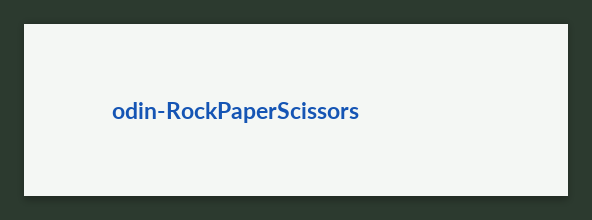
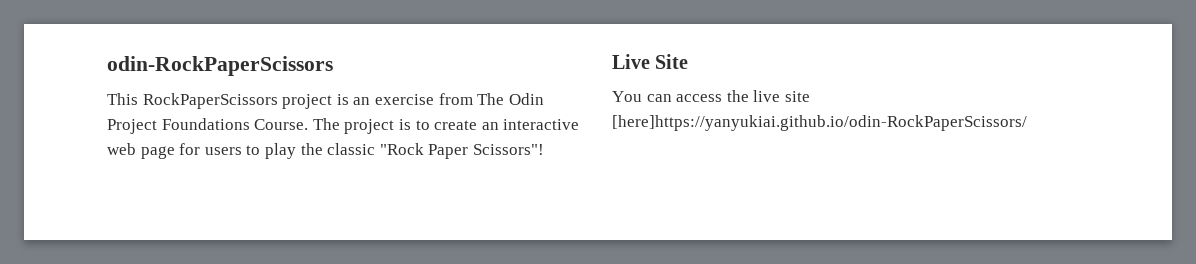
+ This RockPaperScissors project is an exercise from The Odin Project Foundations Course. The project is to create an interactive web page for users to play the classic "Rock Paper Scissors"!
+ Live Site
+ You can access the live site [here]https://yanyukiai.github.io/odin-RockPaperScissors/

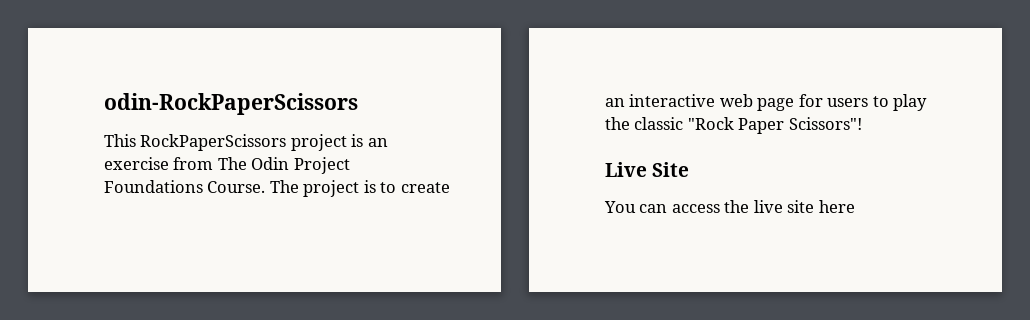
- You can access the live site [here]https://yanyukiai.github.io/odin-RockPaperScissors/
+ You can access the live site here

